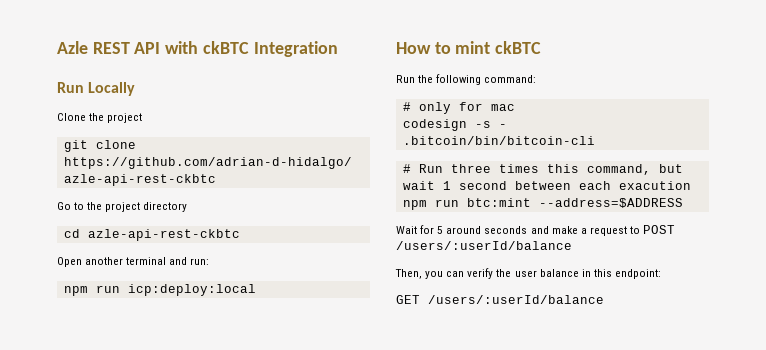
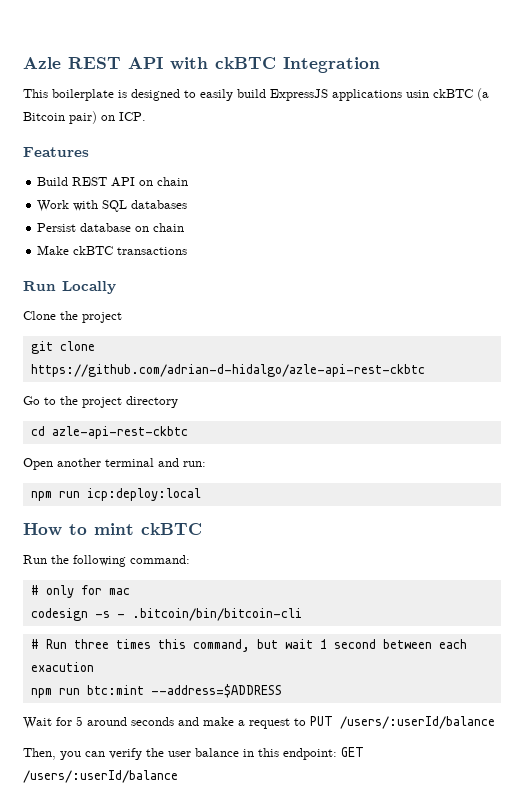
+ This boilerplate is designed to easily build ExpressJS applications usin ckBTC (a Bitcoin pair) on ICP.
+ Features
+ Build REST API on chain
+ Work with SQL databases
+ Persist database on chain
+ Make ckBTC transactions
- Wait for 5 around seconds and make a request to POST /users/:userId/balance
+ Wait for 5 around seconds and make a request to PUT /users/:userId/balance
- Then, you can verify the user balance in this endpoint:
- GET /users/:userId/balance
+ Then, you can verify the user balance in this endpoint: GET /users/:userId/balance

